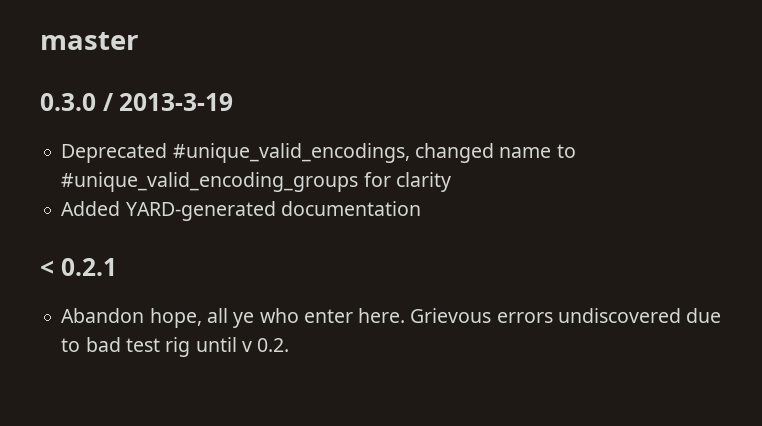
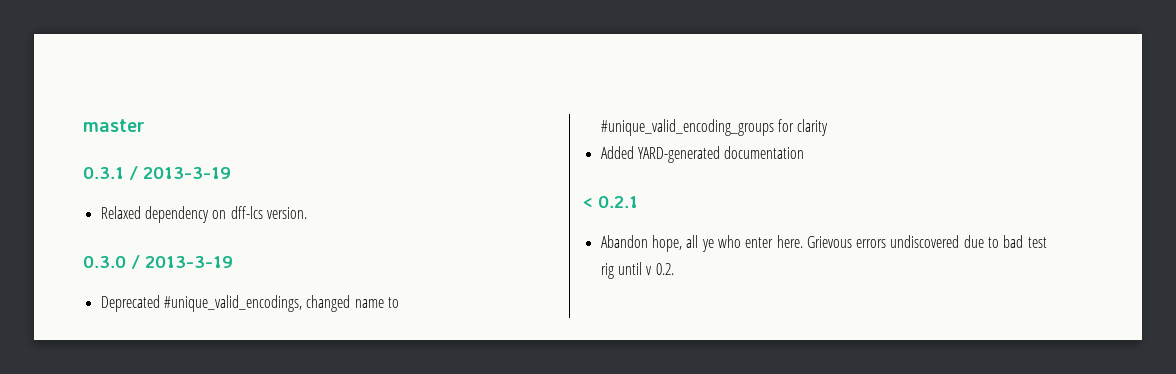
+ 0.3.1 / 2013-3-19
+ Relaxed dependency on dff-lcs version.

